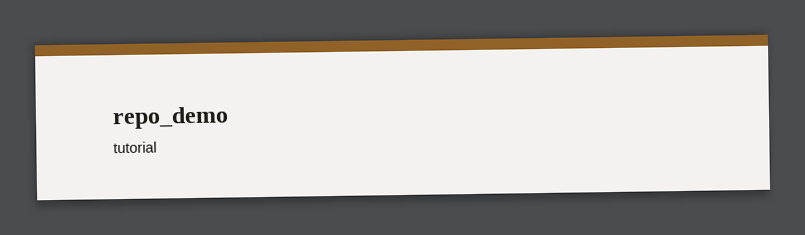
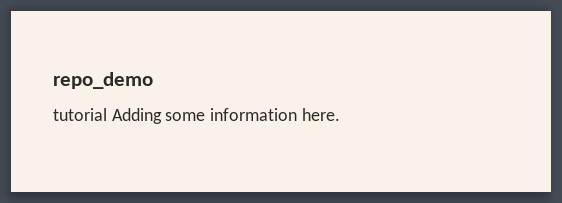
- tutorial
+ tutorial Adding some information here.

